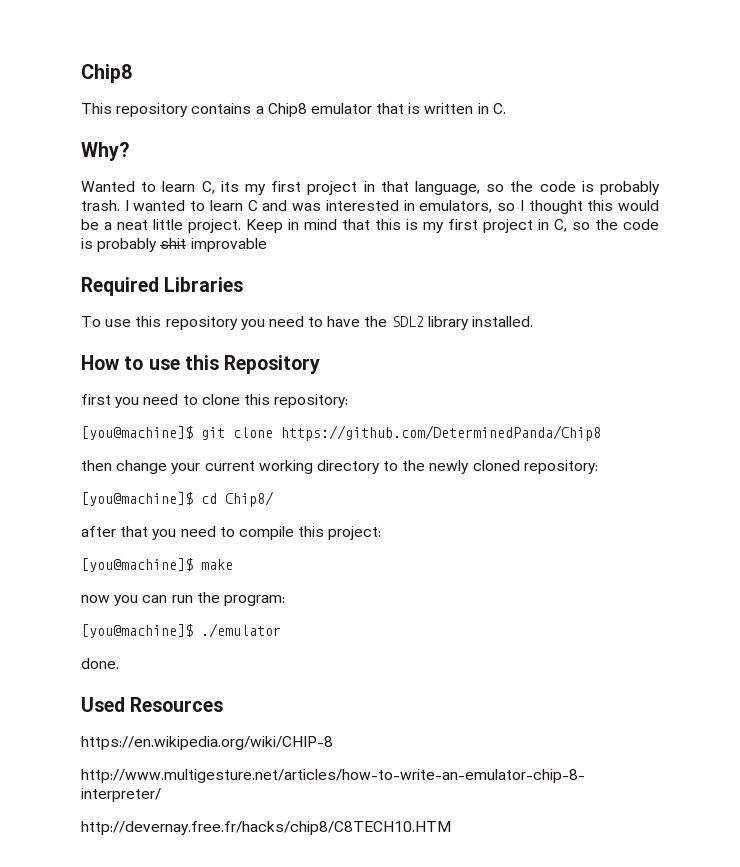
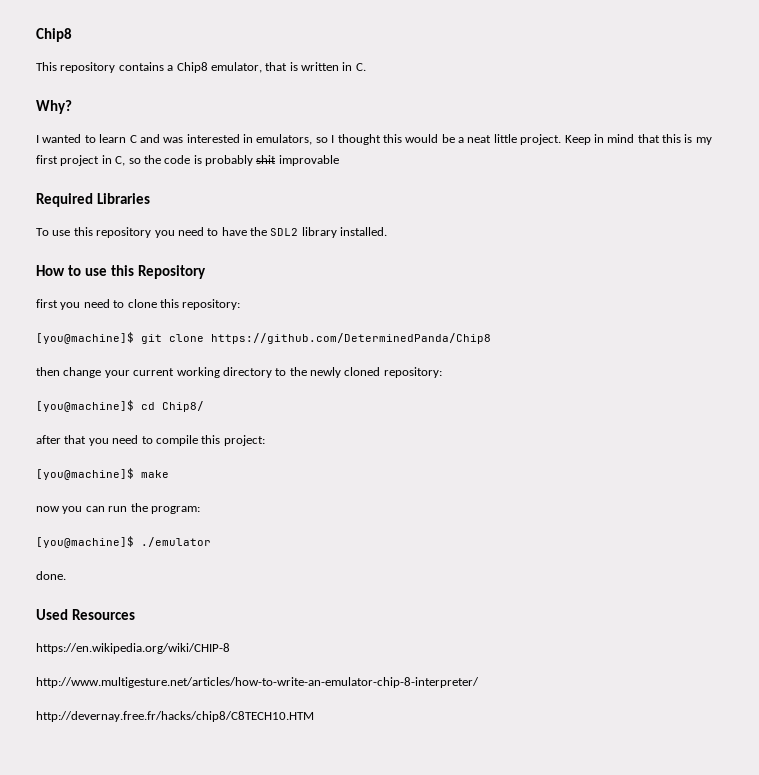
- This repository contains a Chip8 emulator that is written in C.
+ This repository contains a Chip8 emulator, that is written in C.
- Wanted to learn C, its my first project in that language, so the code is probably trash.

